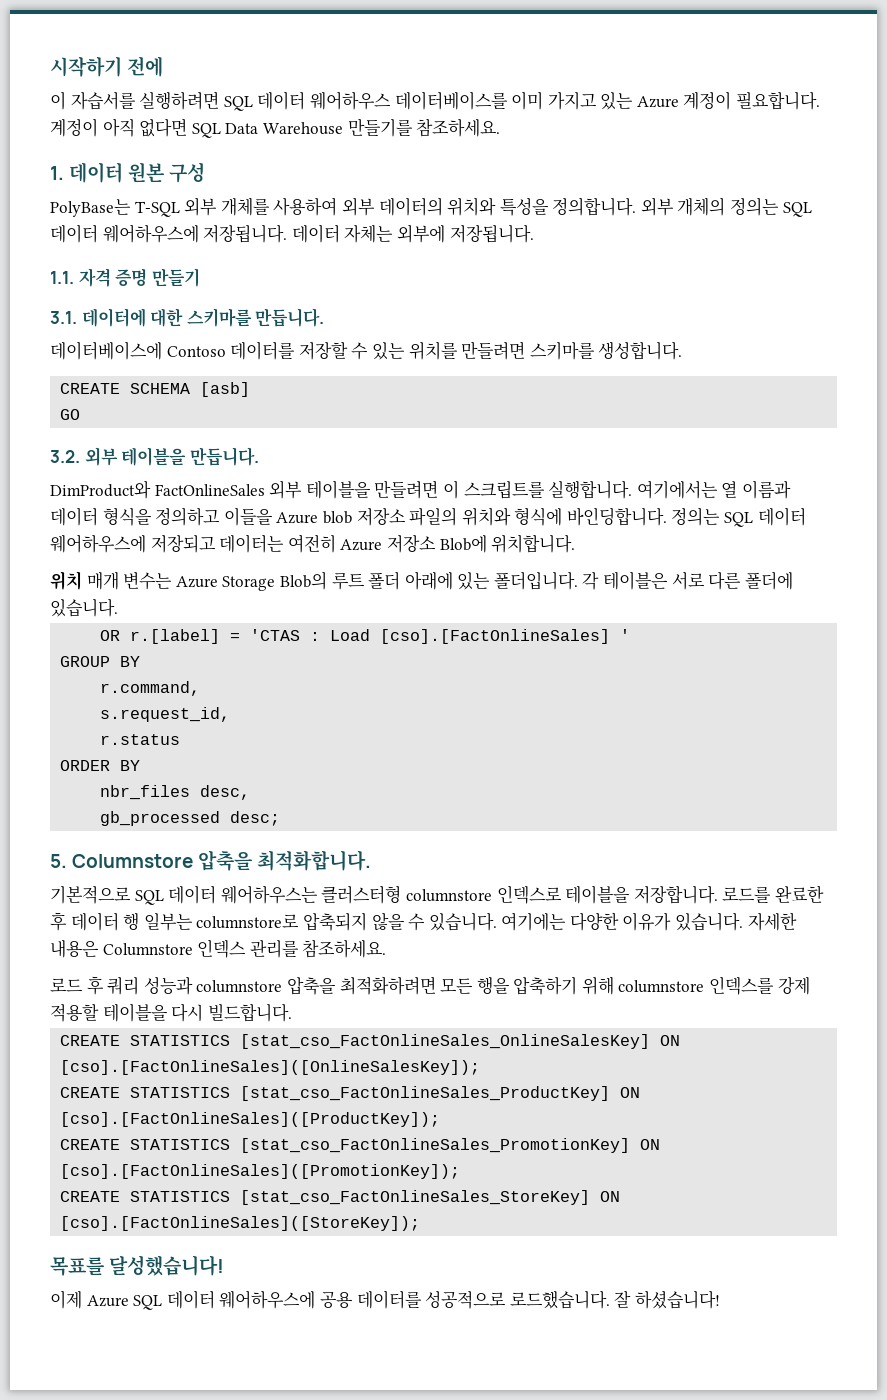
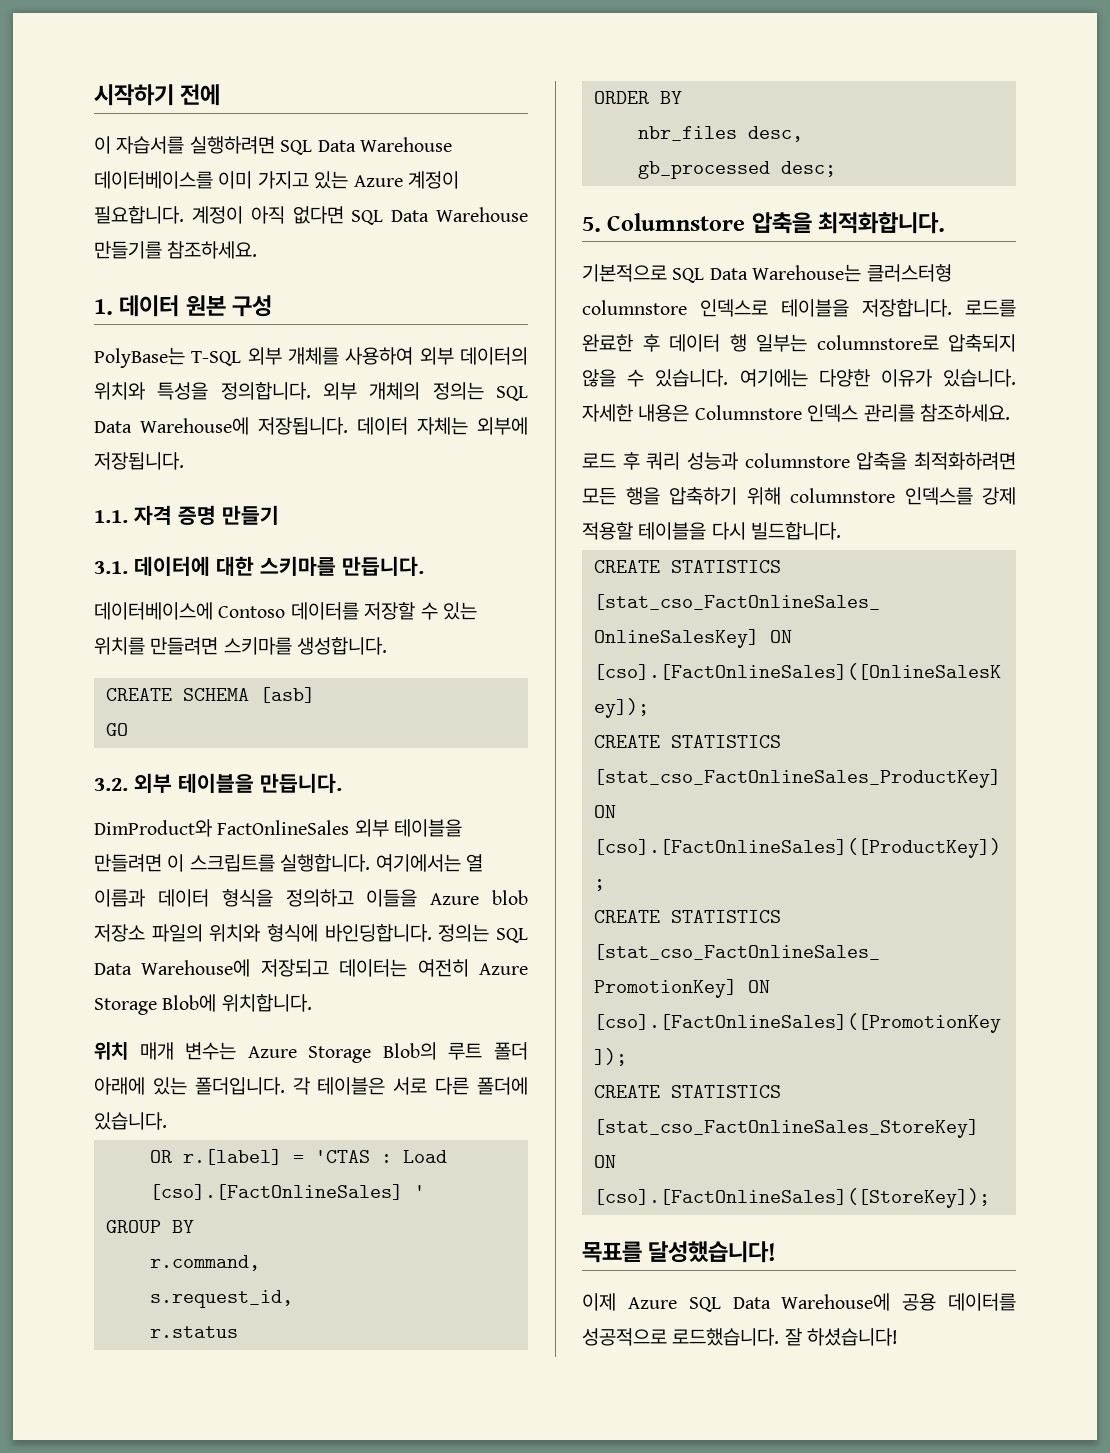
- 이 자습서를 실행하려면 SQL 데이터 웨어하우스 데이터베이스를 이미 가지고 있는 Azure 계정이 필요합니다.
+ 이 자습서를 실행하려면 SQL Data Warehouse 데이터베이스를 이미 가지고 있는 Azure 계정이 필요합니다.
- 외부 개체의 정의는 SQL 데이터 웨어하우스에 저장됩니다.
+ 외부 개체의 정의는 SQL Data Warehouse에 저장됩니다.
- 정의는 SQL 데이터 웨어하우스에 저장되고 데이터는 여전히 Azure 저장소 Blob에 위치합니다.
+ 정의는 SQL Data Warehouse에 저장되고 데이터는 여전히 Azure Storage Blob에 위치합니다.
- 기본적으로 SQL 데이터 웨어하우스는 클러스터형 columnstore 인덱스로 테이블을 저장합니다.
+ 기본적으로 SQL Data Warehouse는 클러스터형 columnstore 인덱스로 테이블을 저장합니다.
- 이제 Azure SQL 데이터 웨어하우스에 공용 데이터를 성공적으로 로드했습니다.
+ 이제 Azure SQL Data Warehouse에 공용 데이터를 성공적으로 로드했습니다.

